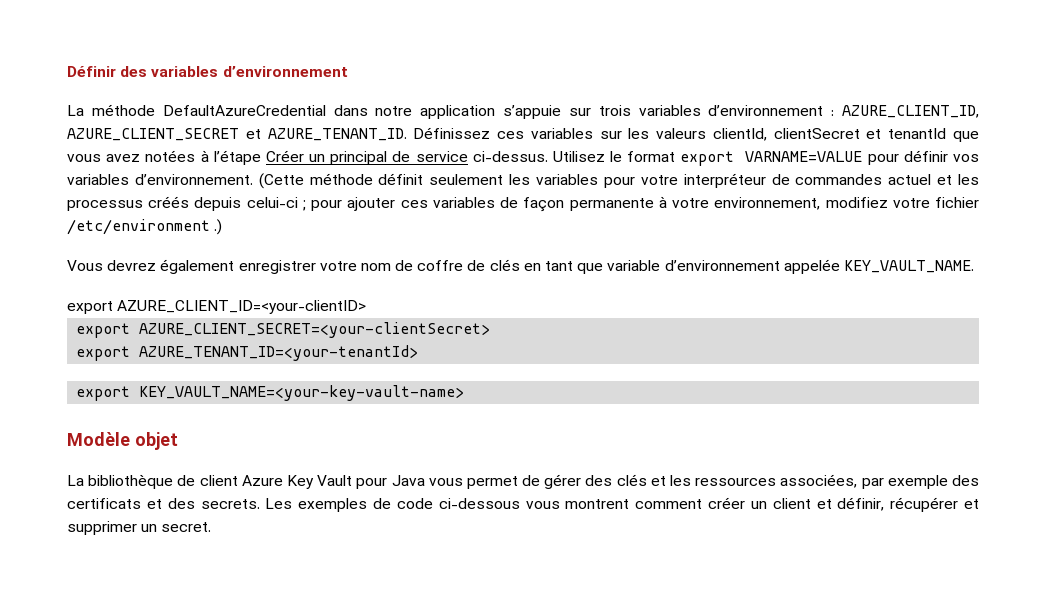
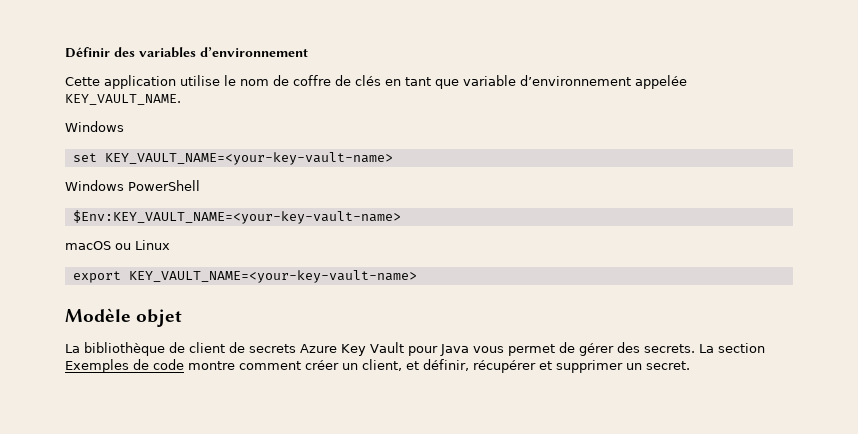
- La méthode DefaultAzureCredential dans notre application s’appuie sur trois variables d’environnement : AZURE_CLIENT_ID, AZURE_CLIENT_SECRET et AZURE_TENANT_ID. Définissez ces variables sur les valeurs clientId, clientSecret et tenantId que vous avez notées à l’étape Créer un principal de service ci-dessus. Utilisez le format export VARNAME=VALUE pour définir vos variables d’environnement. (Cette méthode définit seulement les variables pour votre interpréteur de commandes actuel et les processus créés depuis celui-ci ; pour ajouter ces variables de façon permanente à votre environnement, modifiez votre fichier /etc/environment .)
- Vous devrez également enregistrer votre nom de coffre de clés en tant que variable d’environnement appelée KEY_VAULT_NAME.
- export AZURE_CLIENT_ID=<your-clientID>
- export AZURE_CLIENT_SECRET=<your-clientSecret>
- export AZURE_TENANT_ID=<your-tenantId>
+ Cette application utilise le nom de coffre de clés en tant que variable d’environnement appelée KEY_VAULT_NAME.
+ Windows
+ set KEY_VAULT_NAME=<your-key-vault-name>
+ Windows PowerShell
+ $Env:KEY_VAULT_NAME=<your-key-vault-name>
+ macOS ou Linux
- La bibliothèque de client Azure Key Vault pour Java vous permet de gérer des clés et les ressources associées, par exemple des certificats et des secrets. Les exemples de code ci-dessous vous montrent comment créer un client et définir, récupérer et supprimer un secret.
+ La bibliothèque de client de secrets Azure Key Vault pour Java vous permet de gérer des secrets. La section Exemples de code montre comment créer un client, et définir, récupérer et supprimer un secret.

